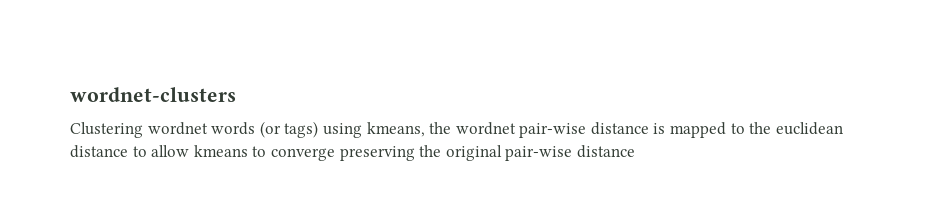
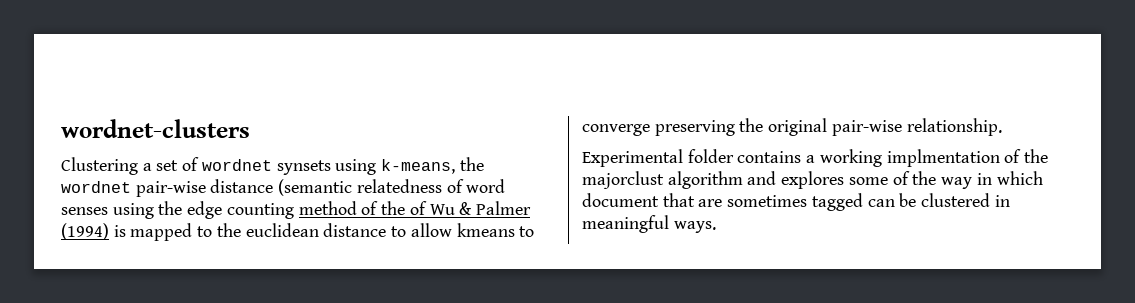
- Clustering wordnet words (or tags) using kmeans, the wordnet pair-wise distance is mapped to the euclidean distance to allow kmeans to converge preserving the original pair-wise distance
+ Clustering a set of wordnet synsets using k-means, the wordnet pair-wise distance (semantic relatedness of word senses using the edge counting method of the of Wu & Palmer (1994) is mapped to the euclidean distance to allow kmeans to converge preserving the original pair-wise relationship.
+ Experimental folder contains a working implmentation of the majorclust algorithm and explores some of the way in which document that are sometimes tagged can be clustered in meaningful ways.

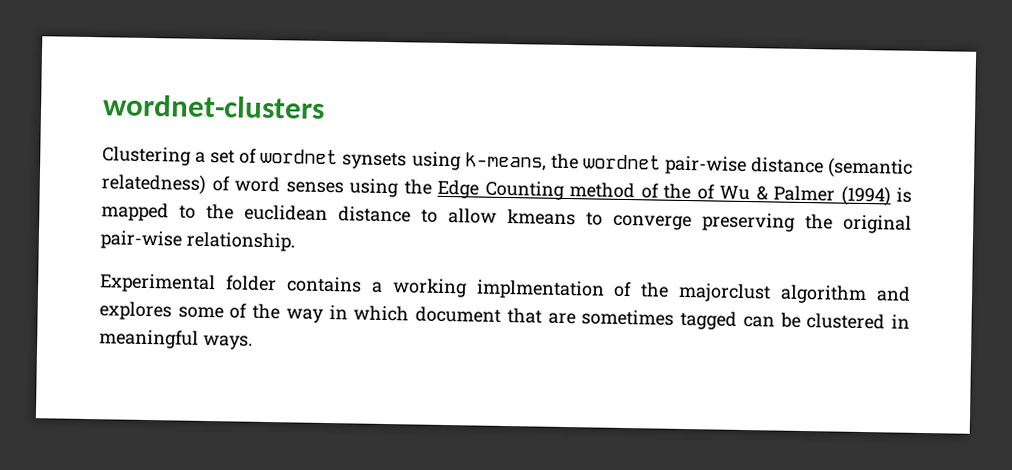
- Clustering a set of wordnet synsets using k-means, the wordnet pair-wise distance (semantic relatedness of word senses using the edge counting method of the of Wu & Palmer (1994) is mapped to the euclidean distance to allow kmeans to converge preserving the original pair-wise relationship.
+ Clustering a set of wordnet synsets using k-means, the wordnet pair-wise distance (semantic relatedness) of word senses using the Edge Counting method of the of Wu & Palmer (1994) is mapped to the euclidean distance to allow kmeans to converge preserving the original pair-wise relationship.

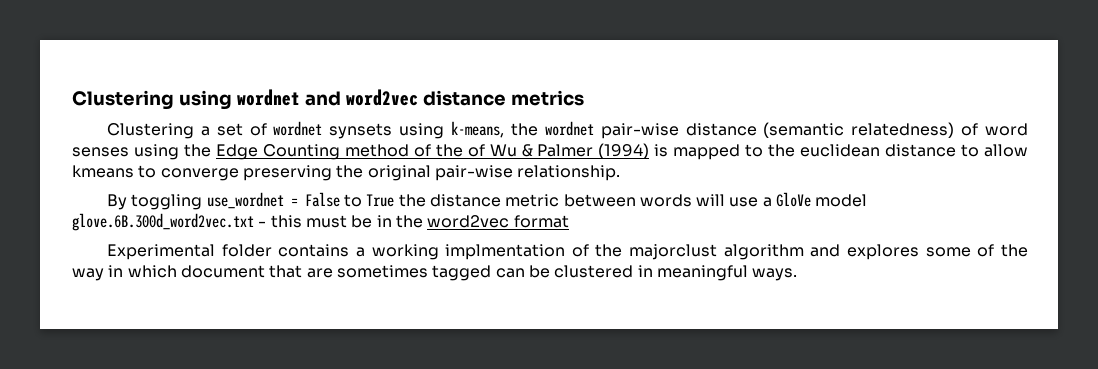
- wordnet-clusters
+ Clustering using wordnet and word2vec distance metrics
+ By toggling use_wordnet = False to True the distance metric between words will use a GloVe model glove.6B.300d_word2vec.txt - this must be in the word2vec format

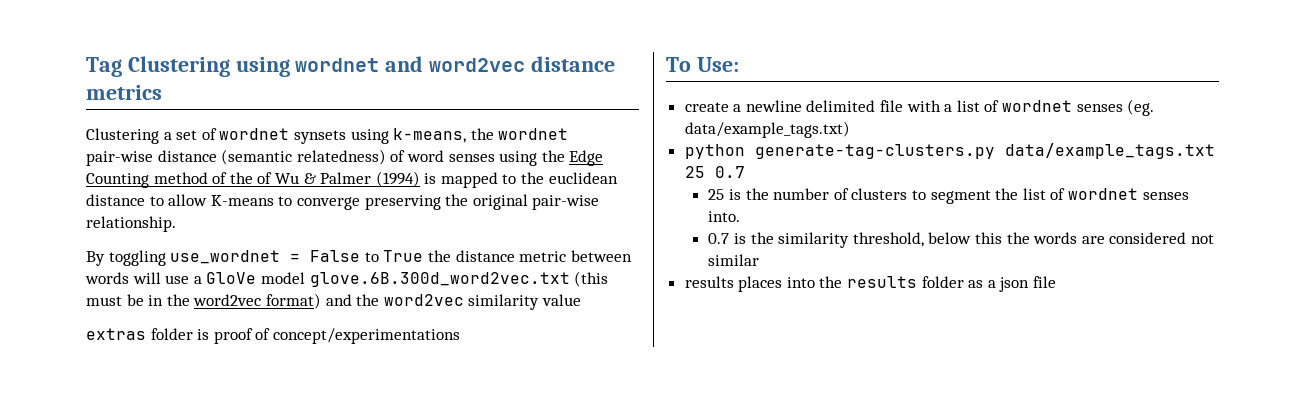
- Clustering using wordnet and word2vec distance metrics
+ Tag Clustering using wordnet and word2vec distance metrics
- Clustering a set of wordnet synsets using k-means, the wordnet pair-wise distance (semantic relatedness) of word senses using the Edge Counting method of the of Wu & Palmer (1994) is mapped to the euclidean distance to allow kmeans to converge preserving the original pair-wise relationship.
+ Clustering a set of wordnet synsets using k-means, the wordnet pair-wise distance (semantic relatedness) of word senses using the Edge Counting method of the of Wu & Palmer (1994) is mapped to the euclidean distance to allow K-means to converge preserving the original pair-wise relationship.
- By toggling use_wordnet = False to True the distance metric between words will use a GloVe model glove.6B.300d_word2vec.txt - this must be in the word2vec format
- Experimental folder contains a working implmentation of the majorclust algorithm and explores some of the way in which document that are sometimes tagged can be clustered in meaningful ways.
+ By toggling use_wordnet = False to True the distance metric between words will use a GloVe model glove.6B.300d_word2vec.txt (this must be in the word2vec format) and the word2vec similarity value
+ extras folder is proof of concept/experimentations
+ To Use:
+ create a newline delimited file with a list of wordnet senses (eg. data/example_tags.txt)
+ python generate-tag-clusters.py data/example_tags.txt 25 0.7
+ 25 is the number of clusters to segment the list of wordnet senses into.
+ 0.7 is the similarity threshold, below this the words are considered not similar
+ results places into the results folder as a json file

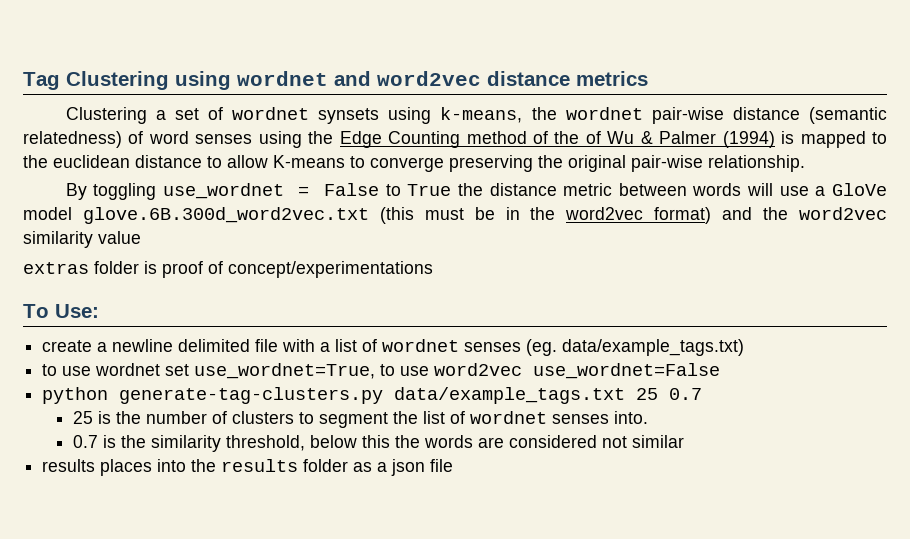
+ to use wordnet set use_wordnet=True, to use word2vec use_wordnet=False

